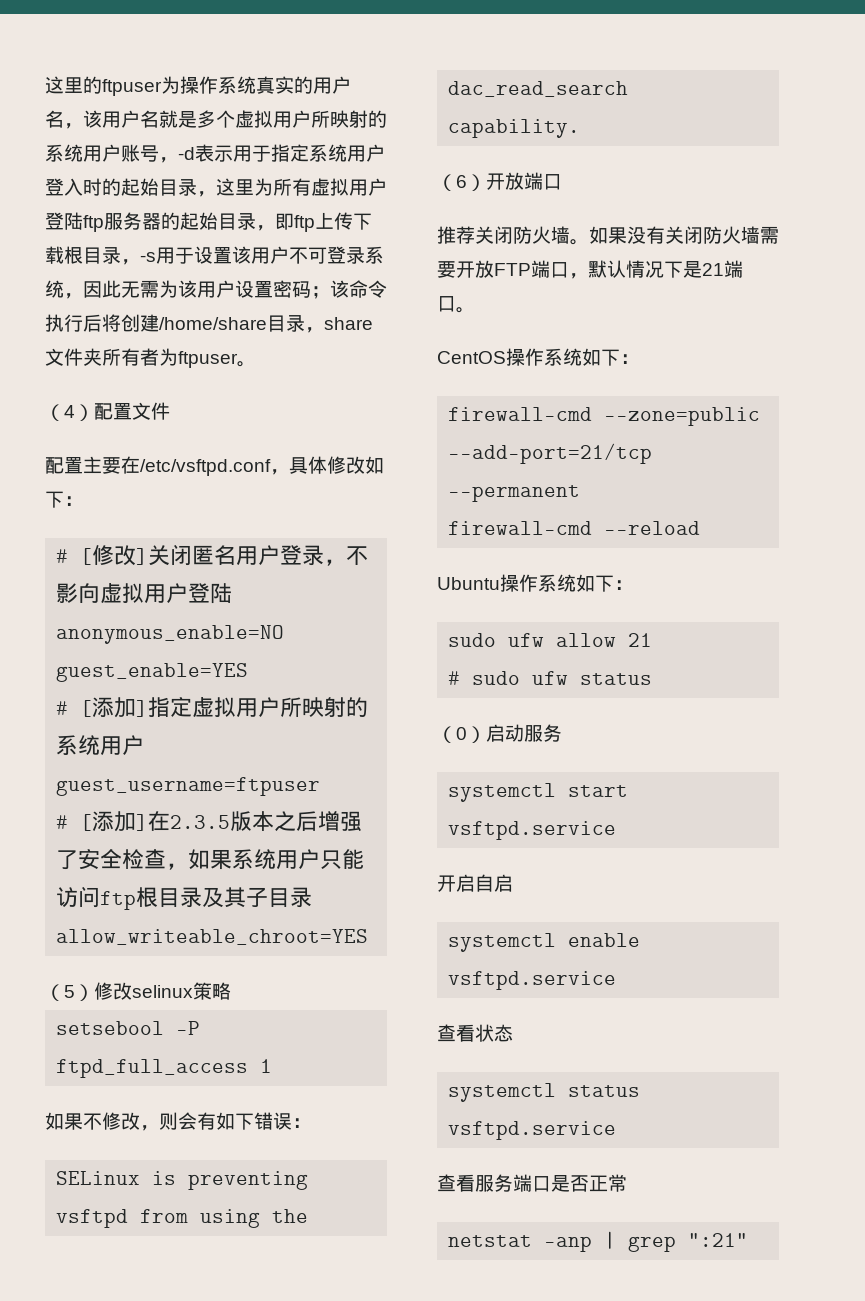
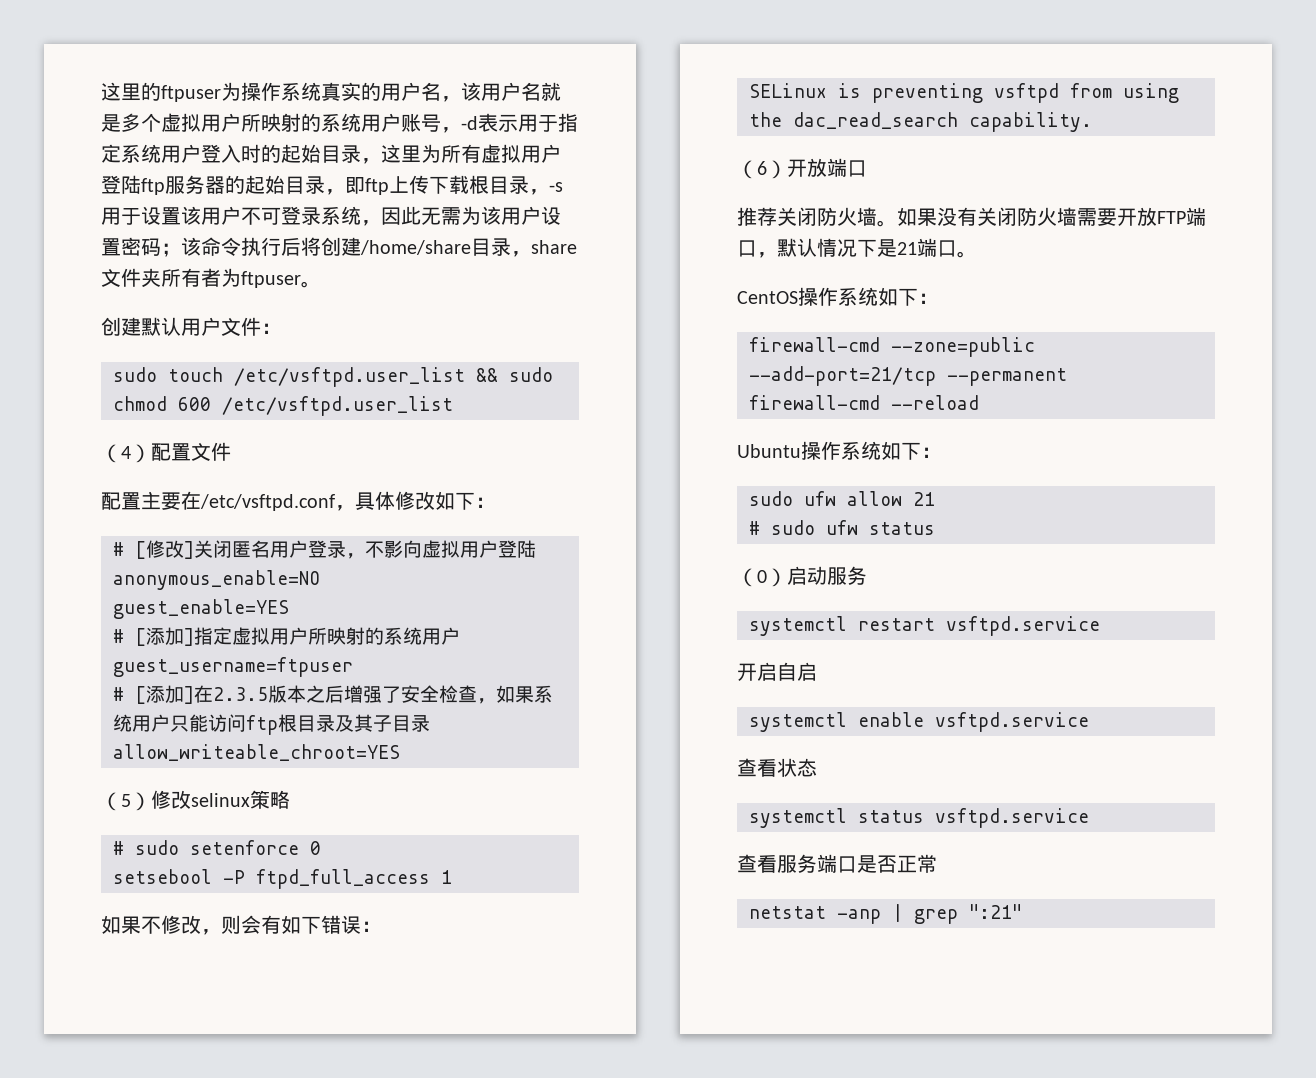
+ 创建默认用户文件：
+ sudo touch /etc/vsftpd.user_list && sudo chmod 600 /etc/vsftpd.user_list
+ # sudo setenforce 0
- systemctl start vsftpd.service
+ systemctl restart vsftpd.service

